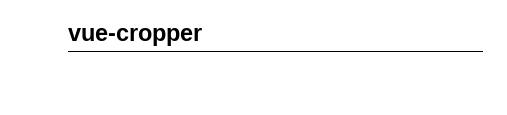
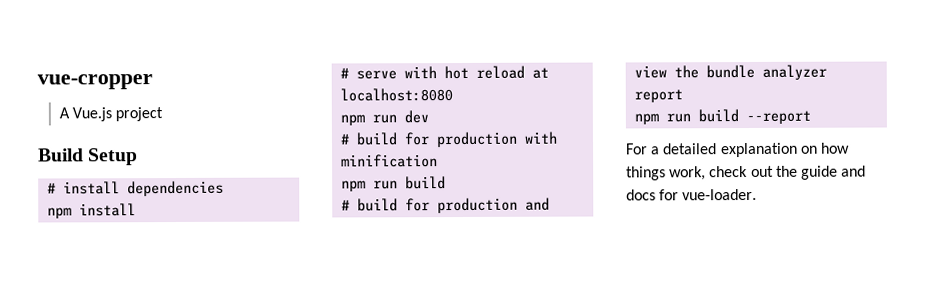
+ A Vue.js project
+ Build Setup
+ # install dependencies
+ npm install
+ # serve with hot reload at localhost:8080
+ npm run dev
+ # build for production with minification
+ npm run build
+ # build for production and view the bundle analyzer report
+ npm run build --report
+ For a detailed explanation on how things work, check out the guide and docs for vue-loader.

